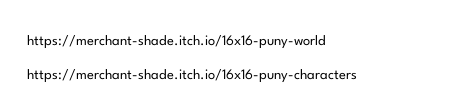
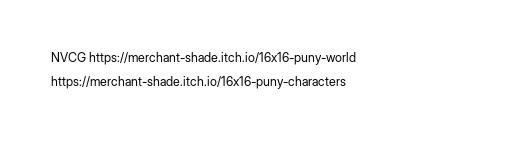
- https://merchant-shade.itch.io/16x16-puny-world
+ NVCG https://merchant-shade.itch.io/16x16-puny-world

